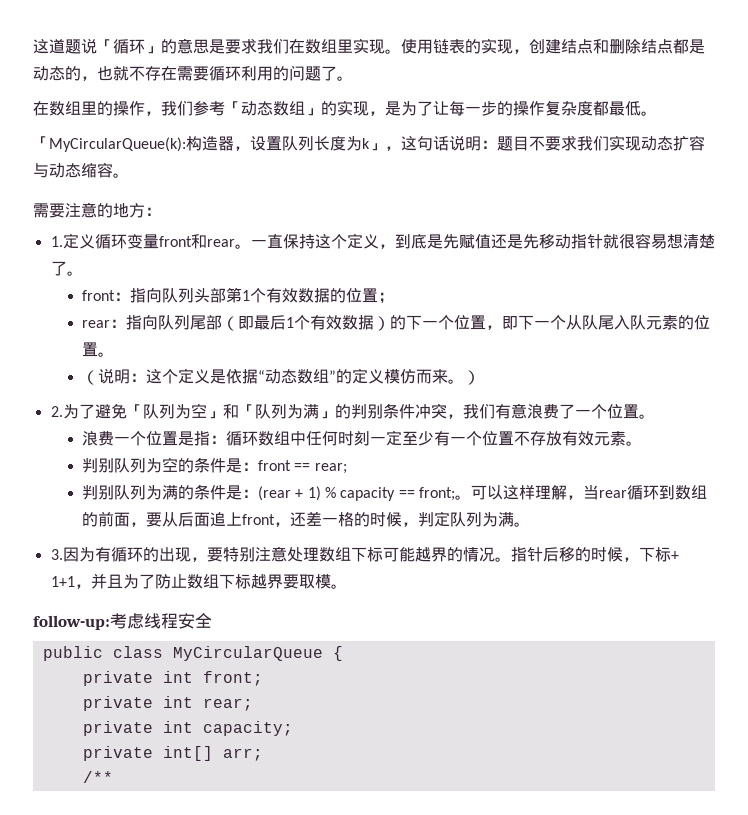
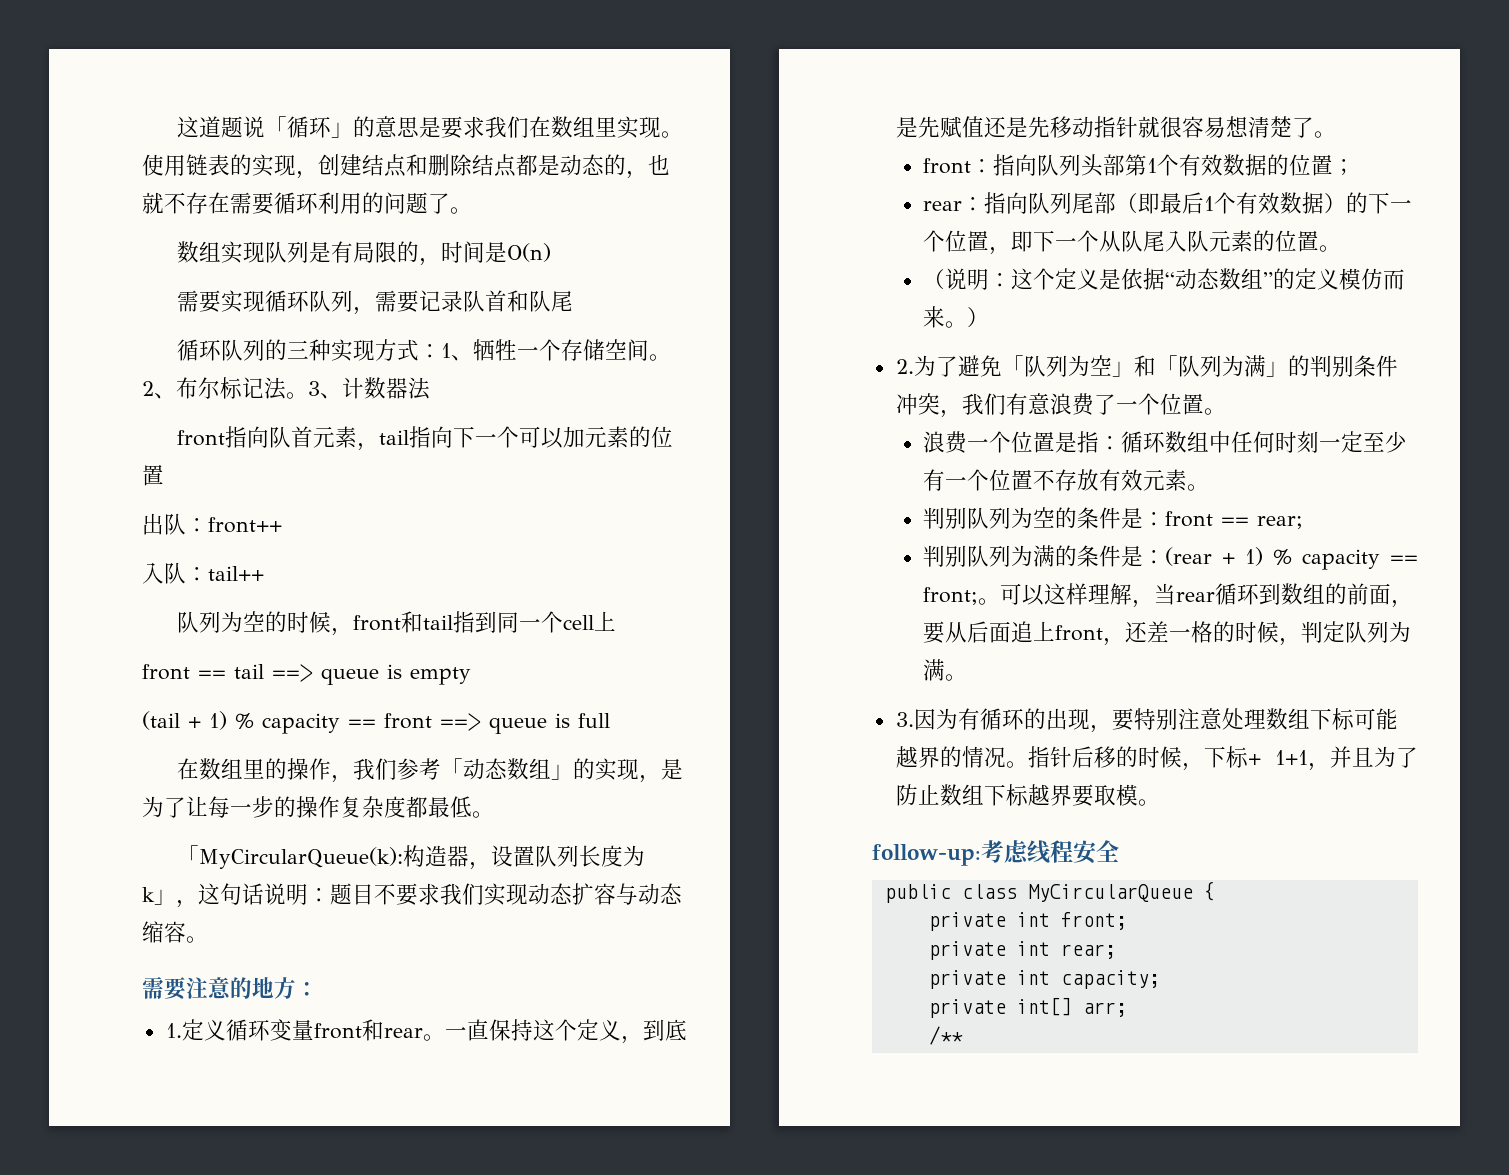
+ 数组实现队列是有局限的，时间是O(n)
+ 需要实现循环队列，需要记录队首和队尾
+ 循环队列的三种实现方式：1、牺牲一个存储空间。2、布尔标记法。3、计数器法
+ front指向队首元素，tail指向下一个可以加元素的位置
+ 出队：front++
+ 入队：tail++
+ 队列为空的时候，front和tail指到同一个cell上
+ front == tail ==> queue is empty
+ (tail + 1) % capacity == front ==> queue is full

